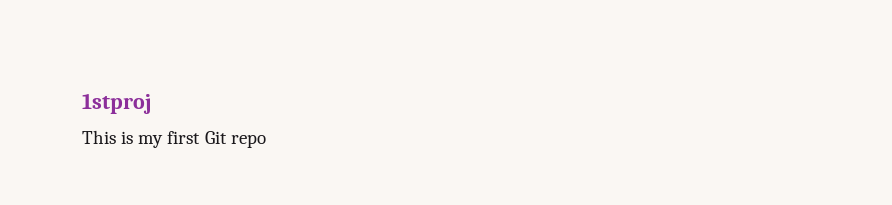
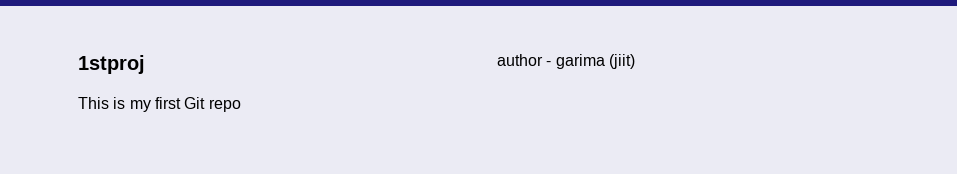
+ author - garima (jiit)

